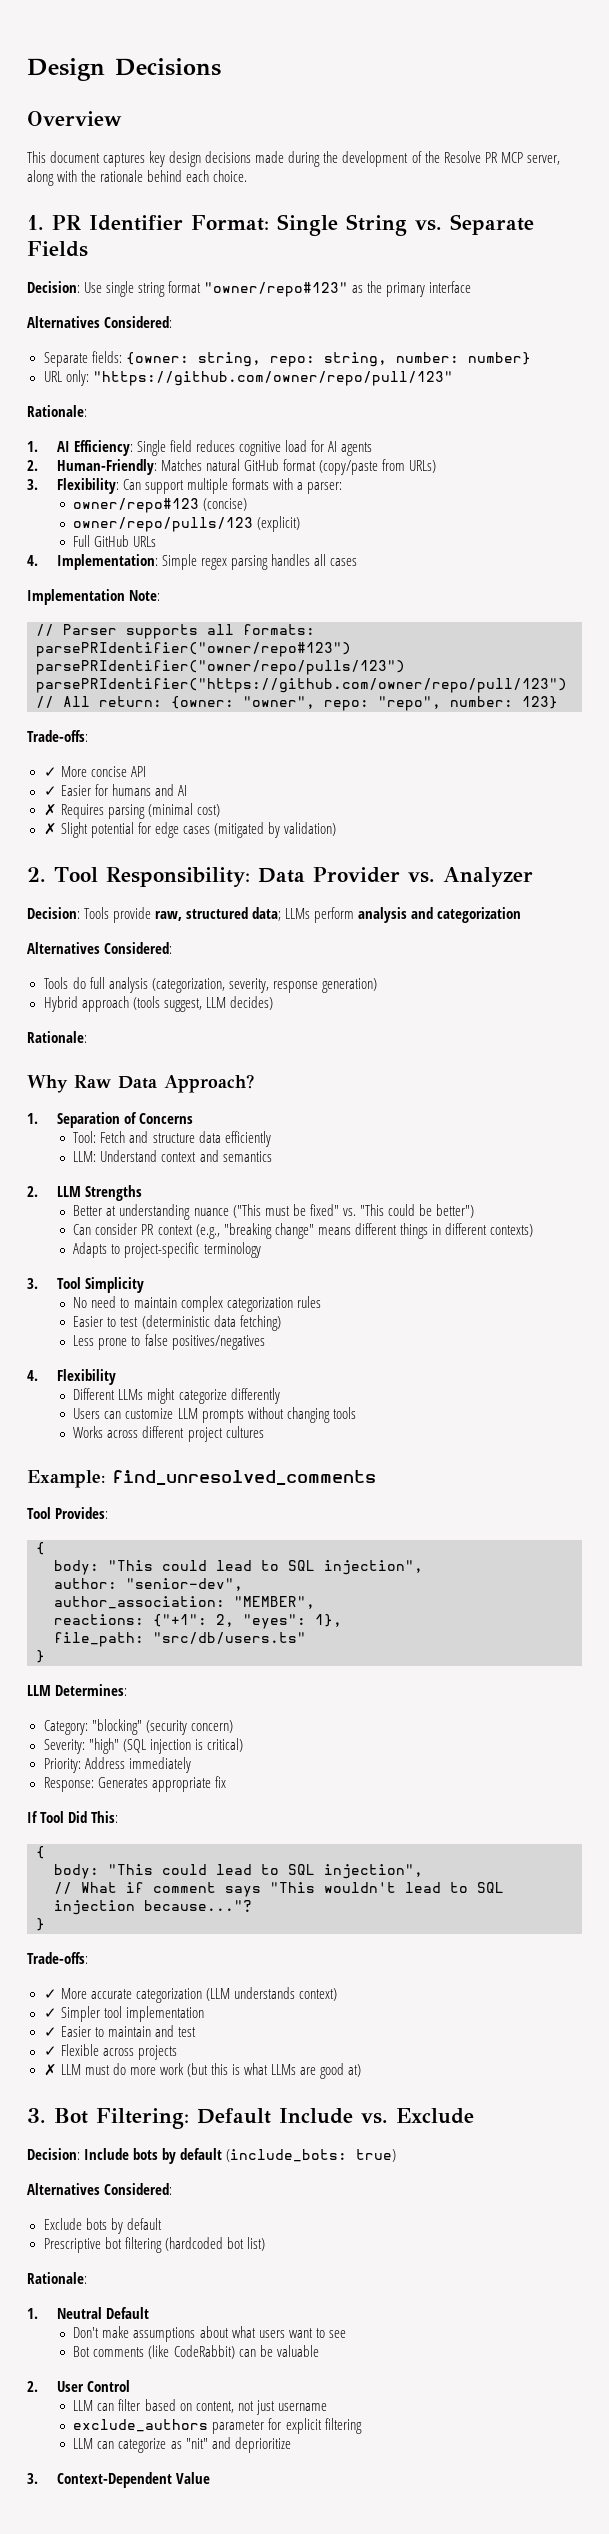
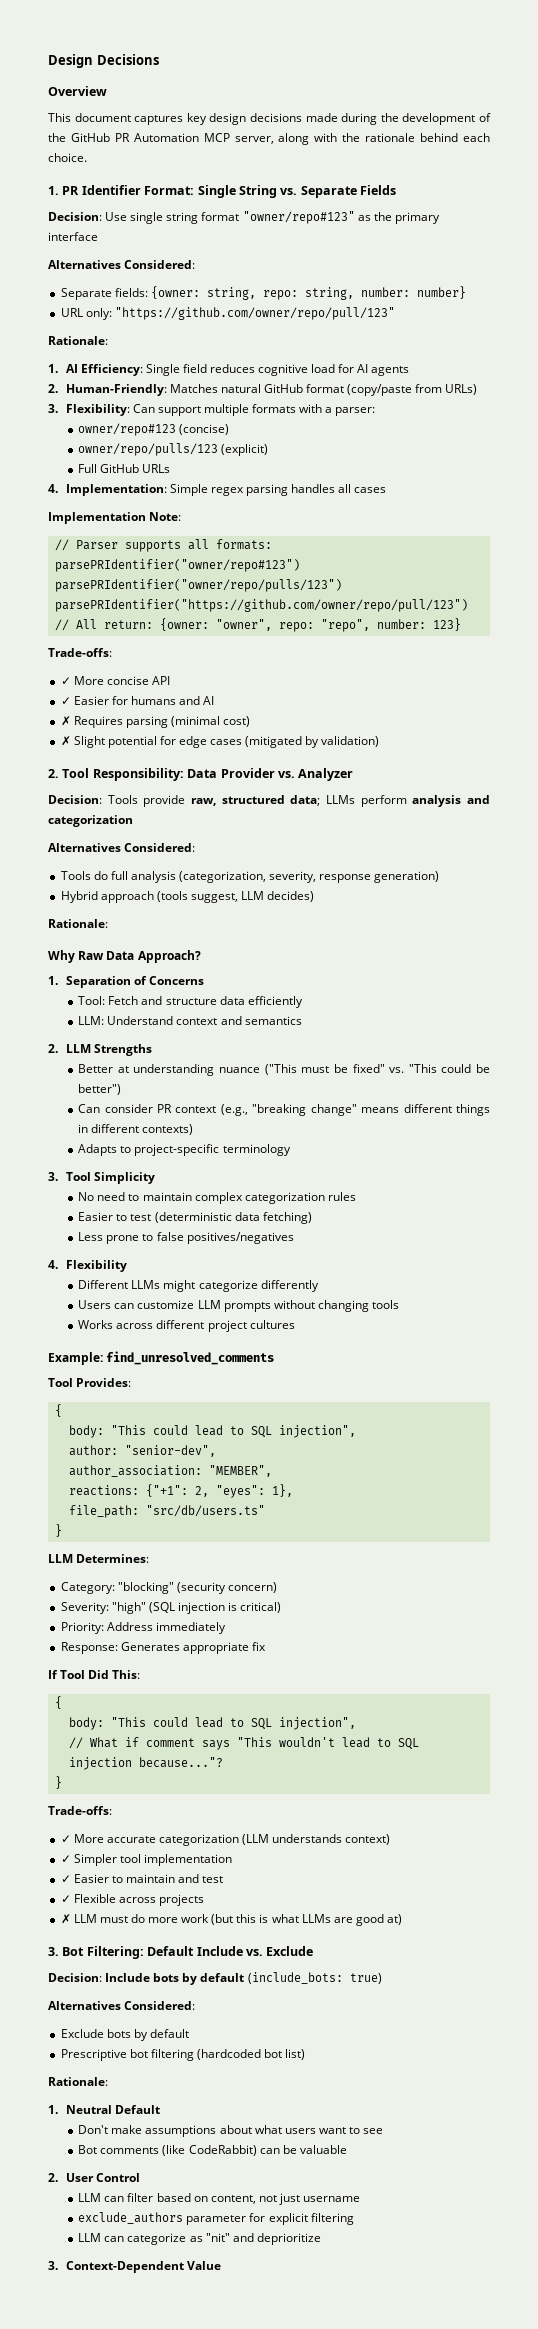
- This document captures key design decisions made during the development of the Resolve PR MCP server, along with the rationale behind each choice.
+ This document captures key design decisions made during the development of the GitHub PR Automation MCP server, along with the rationale behind each choice.

